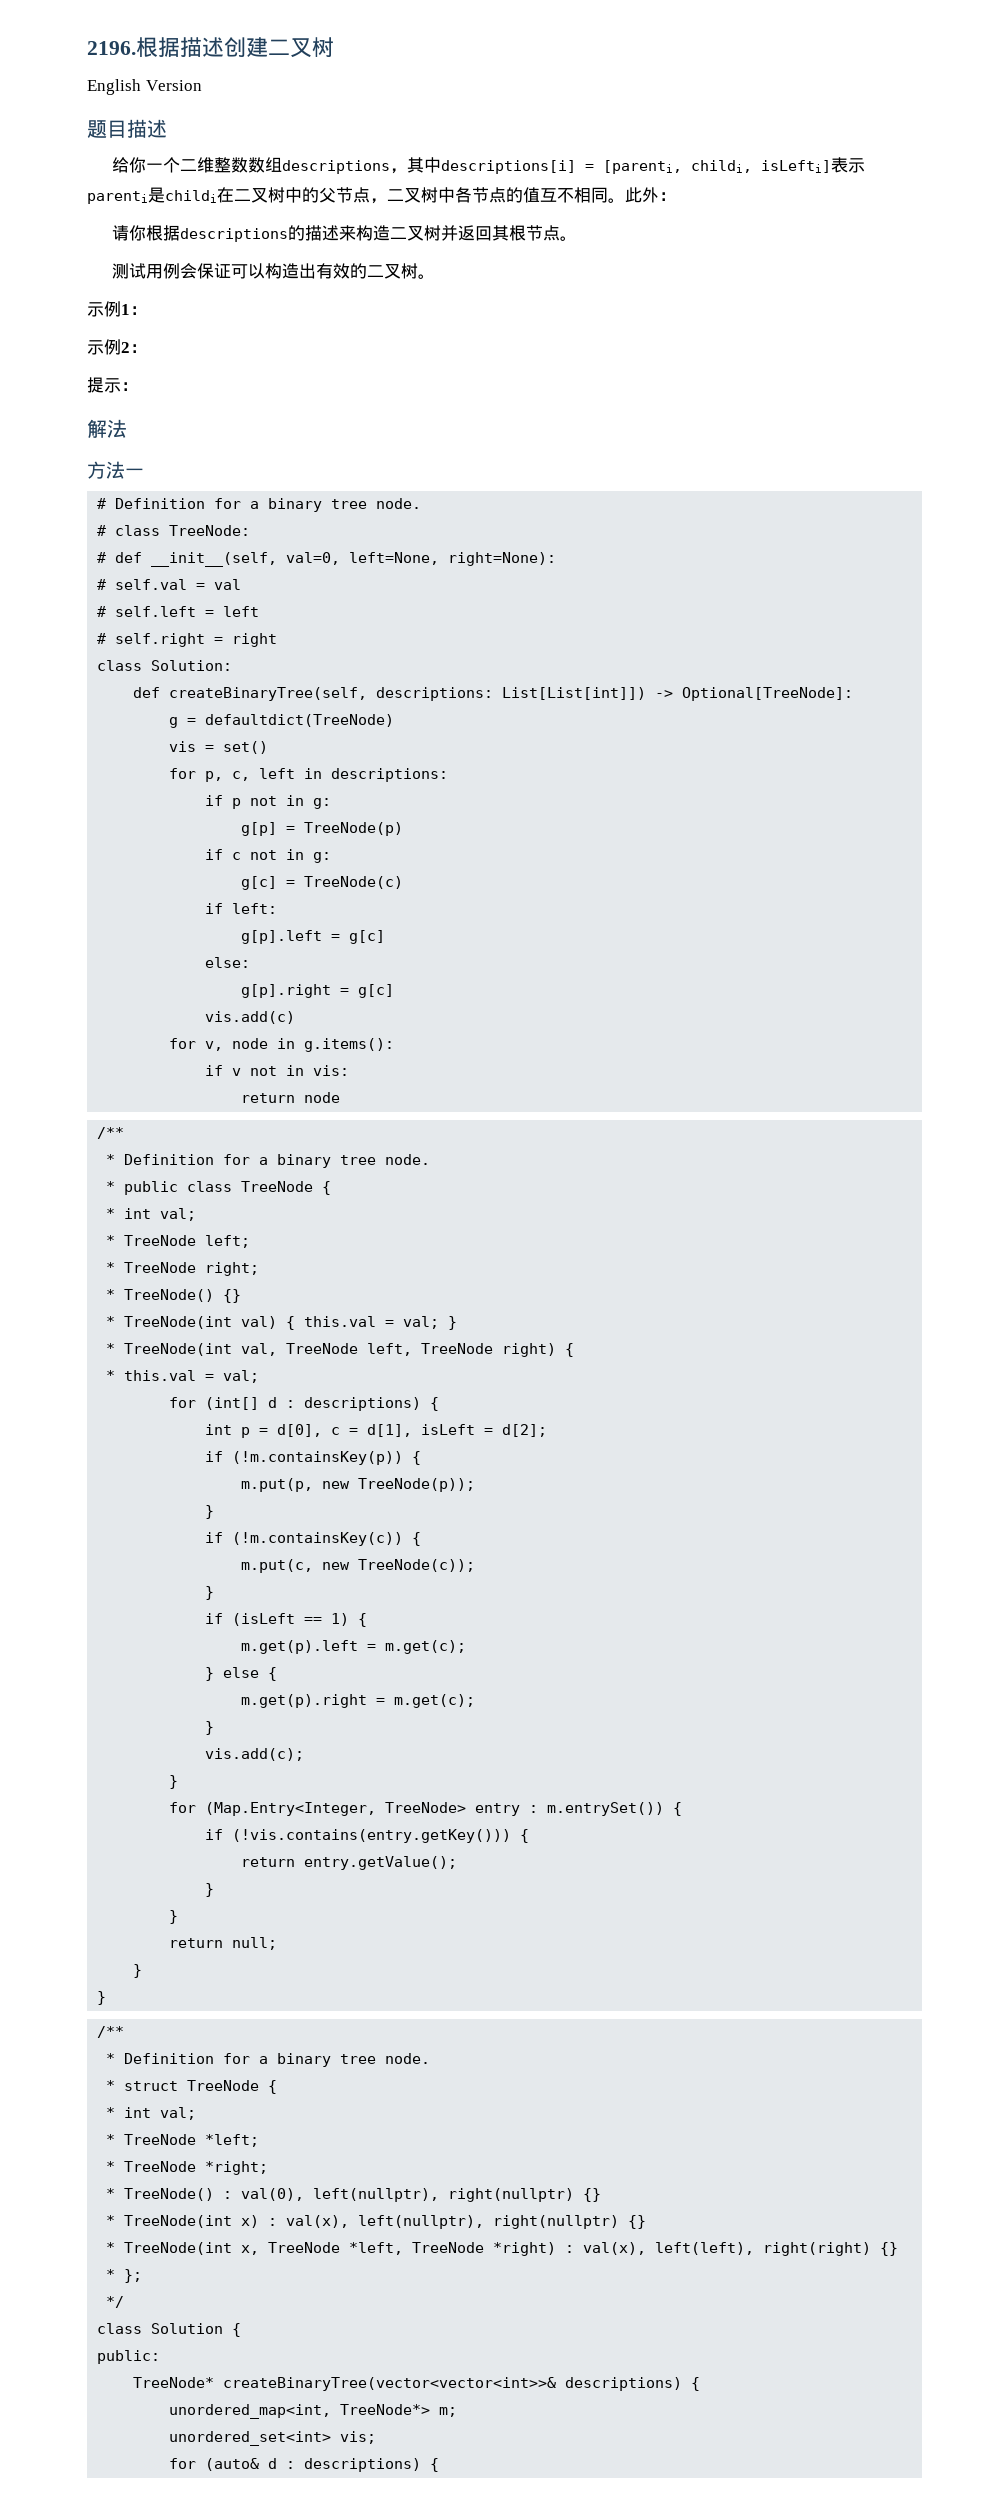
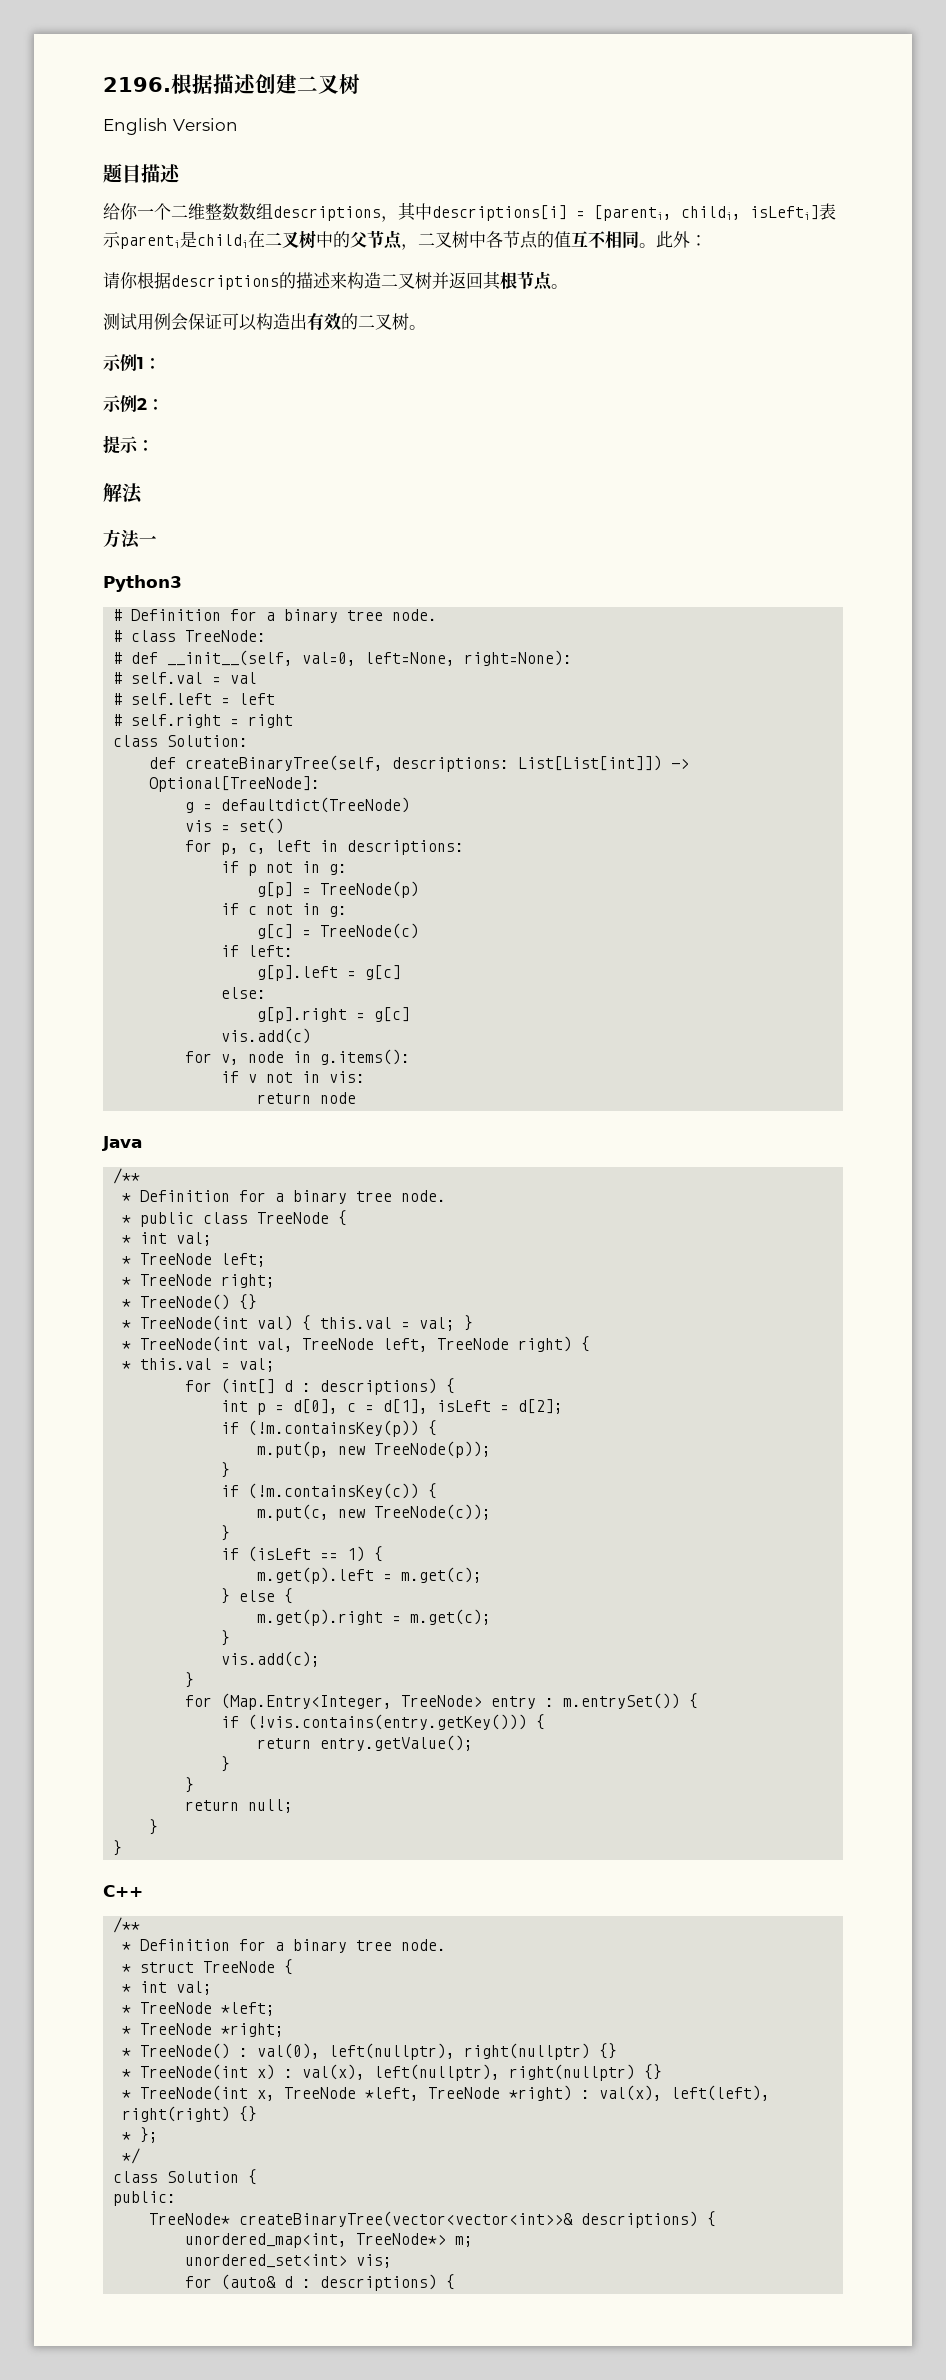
+ Python3
+ Java
+ C++

